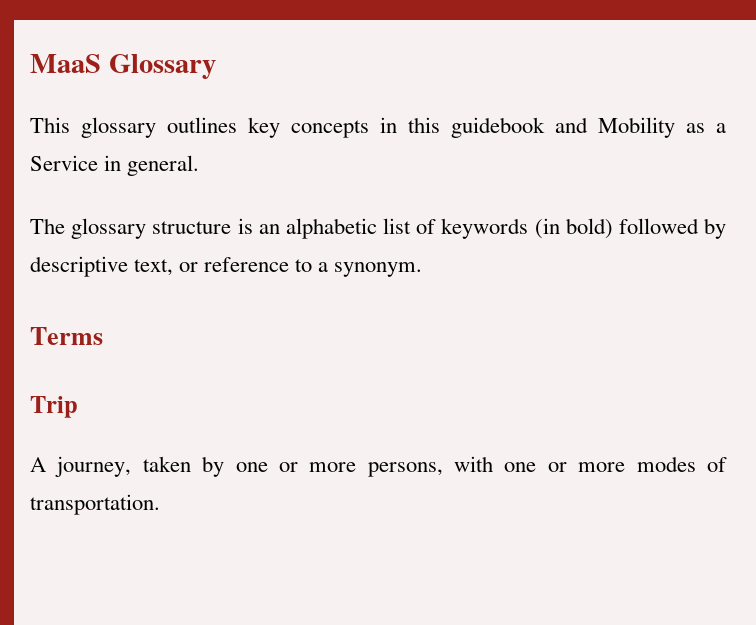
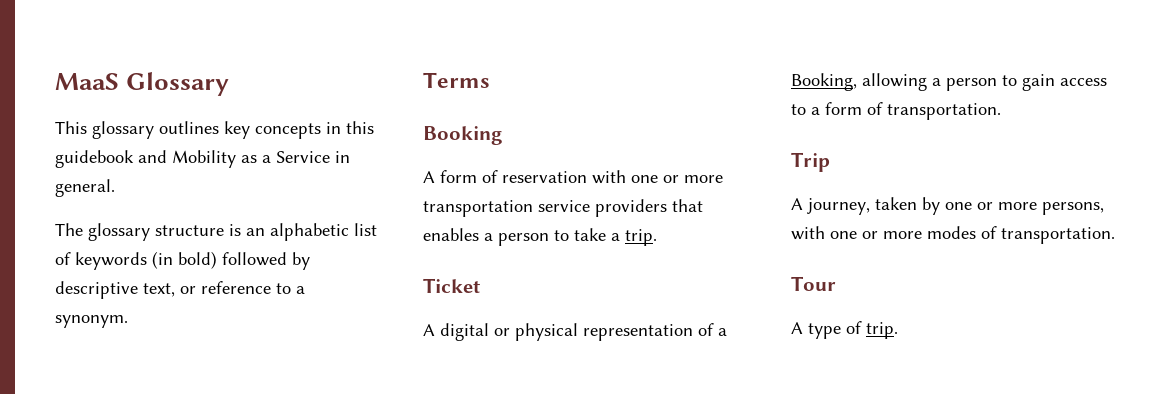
+ Booking
+ A form of reservation with one or more transportation service providers that enables a person to take a trip.
+ Ticket
+ A digital or physical representation of a Booking, allowing a person to gain access to a form of transportation.
+ Tour
+ A type of trip.

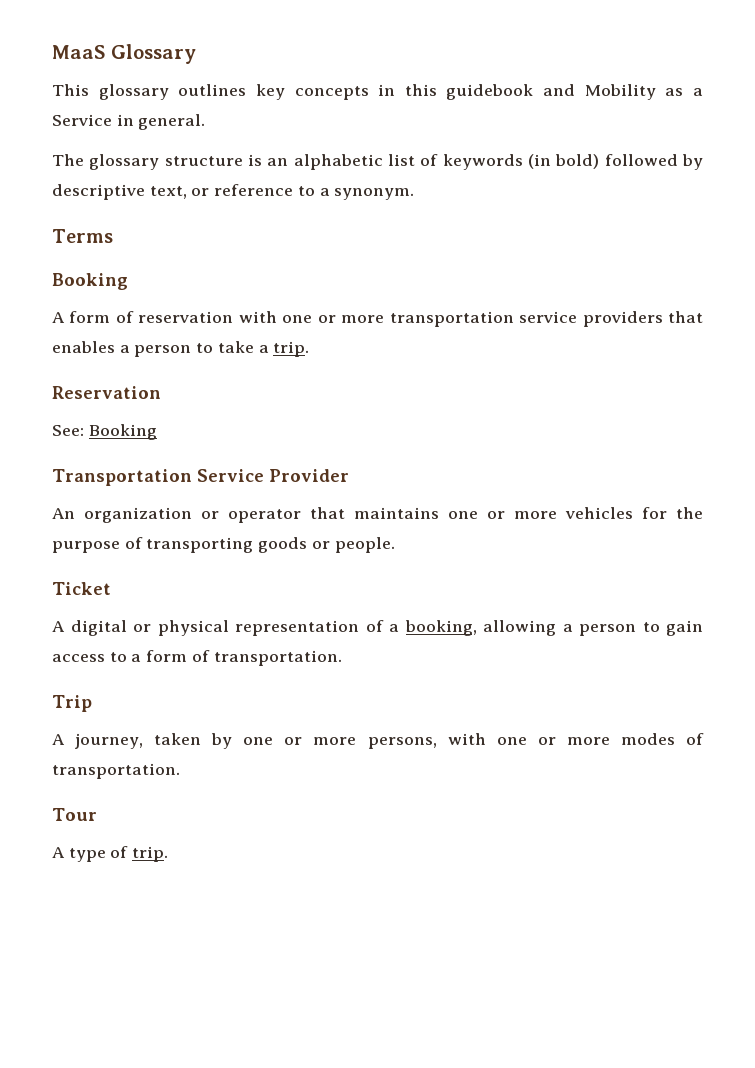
+ Reservation
+ See: Booking
+ Transportation Service Provider
+ An organization or operator that maintains one or more vehicles for the purpose of transporting goods or people.
- A digital or physical representation of a Booking, allowing a person to gain access to a form of transportation.
+ A digital or physical representation of a booking, allowing a person to gain access to a form of transportation.

